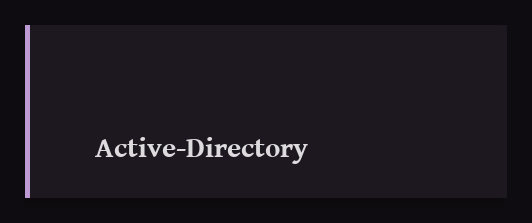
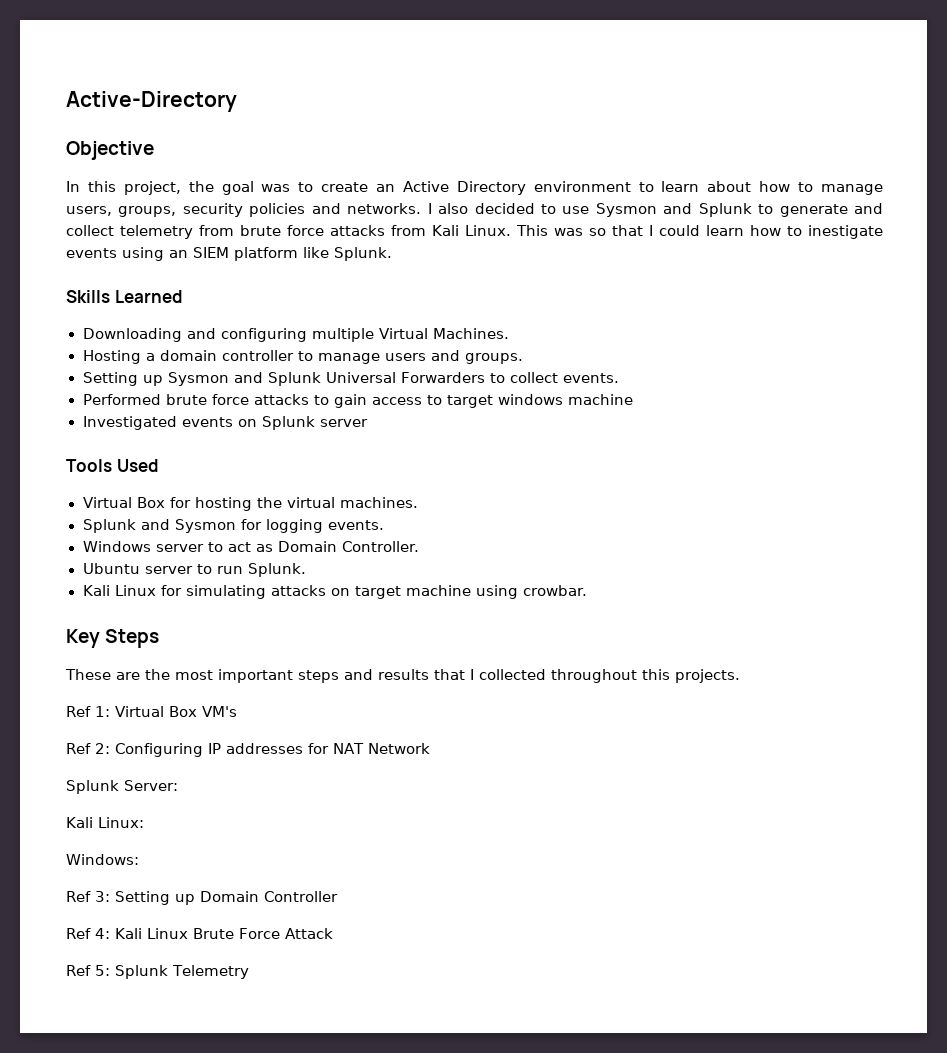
+ Objective
+ In this project, the goal was to create an Active Directory environment to learn about how to manage users, groups, security policies and networks. I also decided to use Sysmon and Splunk to generate and collect telemetry from brute force attacks from Kali Linux. This was so that I could learn how to inestigate events using an SIEM platform like Splunk.
+ Skills Learned
+ Downloading and configuring multiple Virtual Machines.
+ Hosting a domain controller to manage users and groups.
+ Setting up Sysmon and Splunk Universal Forwarders to collect events.
+ Performed brute force attacks to gain access to target windows machine
+ Investigated events on Splunk server
+ Tools Used
+ Virtual Box for hosting the virtual machines.
+ Splunk and Sysmon for logging events.
+ Windows server to act as Domain Controller.
+ Ubuntu server to run Splunk.
+ Kali Linux for simulating attacks on target machine using crowbar.
+ Key Steps
+ These are the most important steps and results that I collected throughout this projects.
+ Ref 1: Virtual Box VM's
+ Ref 2: Configuring IP addresses for NAT Network
+ Splunk Server:
+ Kali Linux:
+ Windows:
+ Ref 3: Setting up Domain Controller
+ Ref 4: Kali Linux Brute Force Attack
+ Ref 5: Splunk Telemetry

